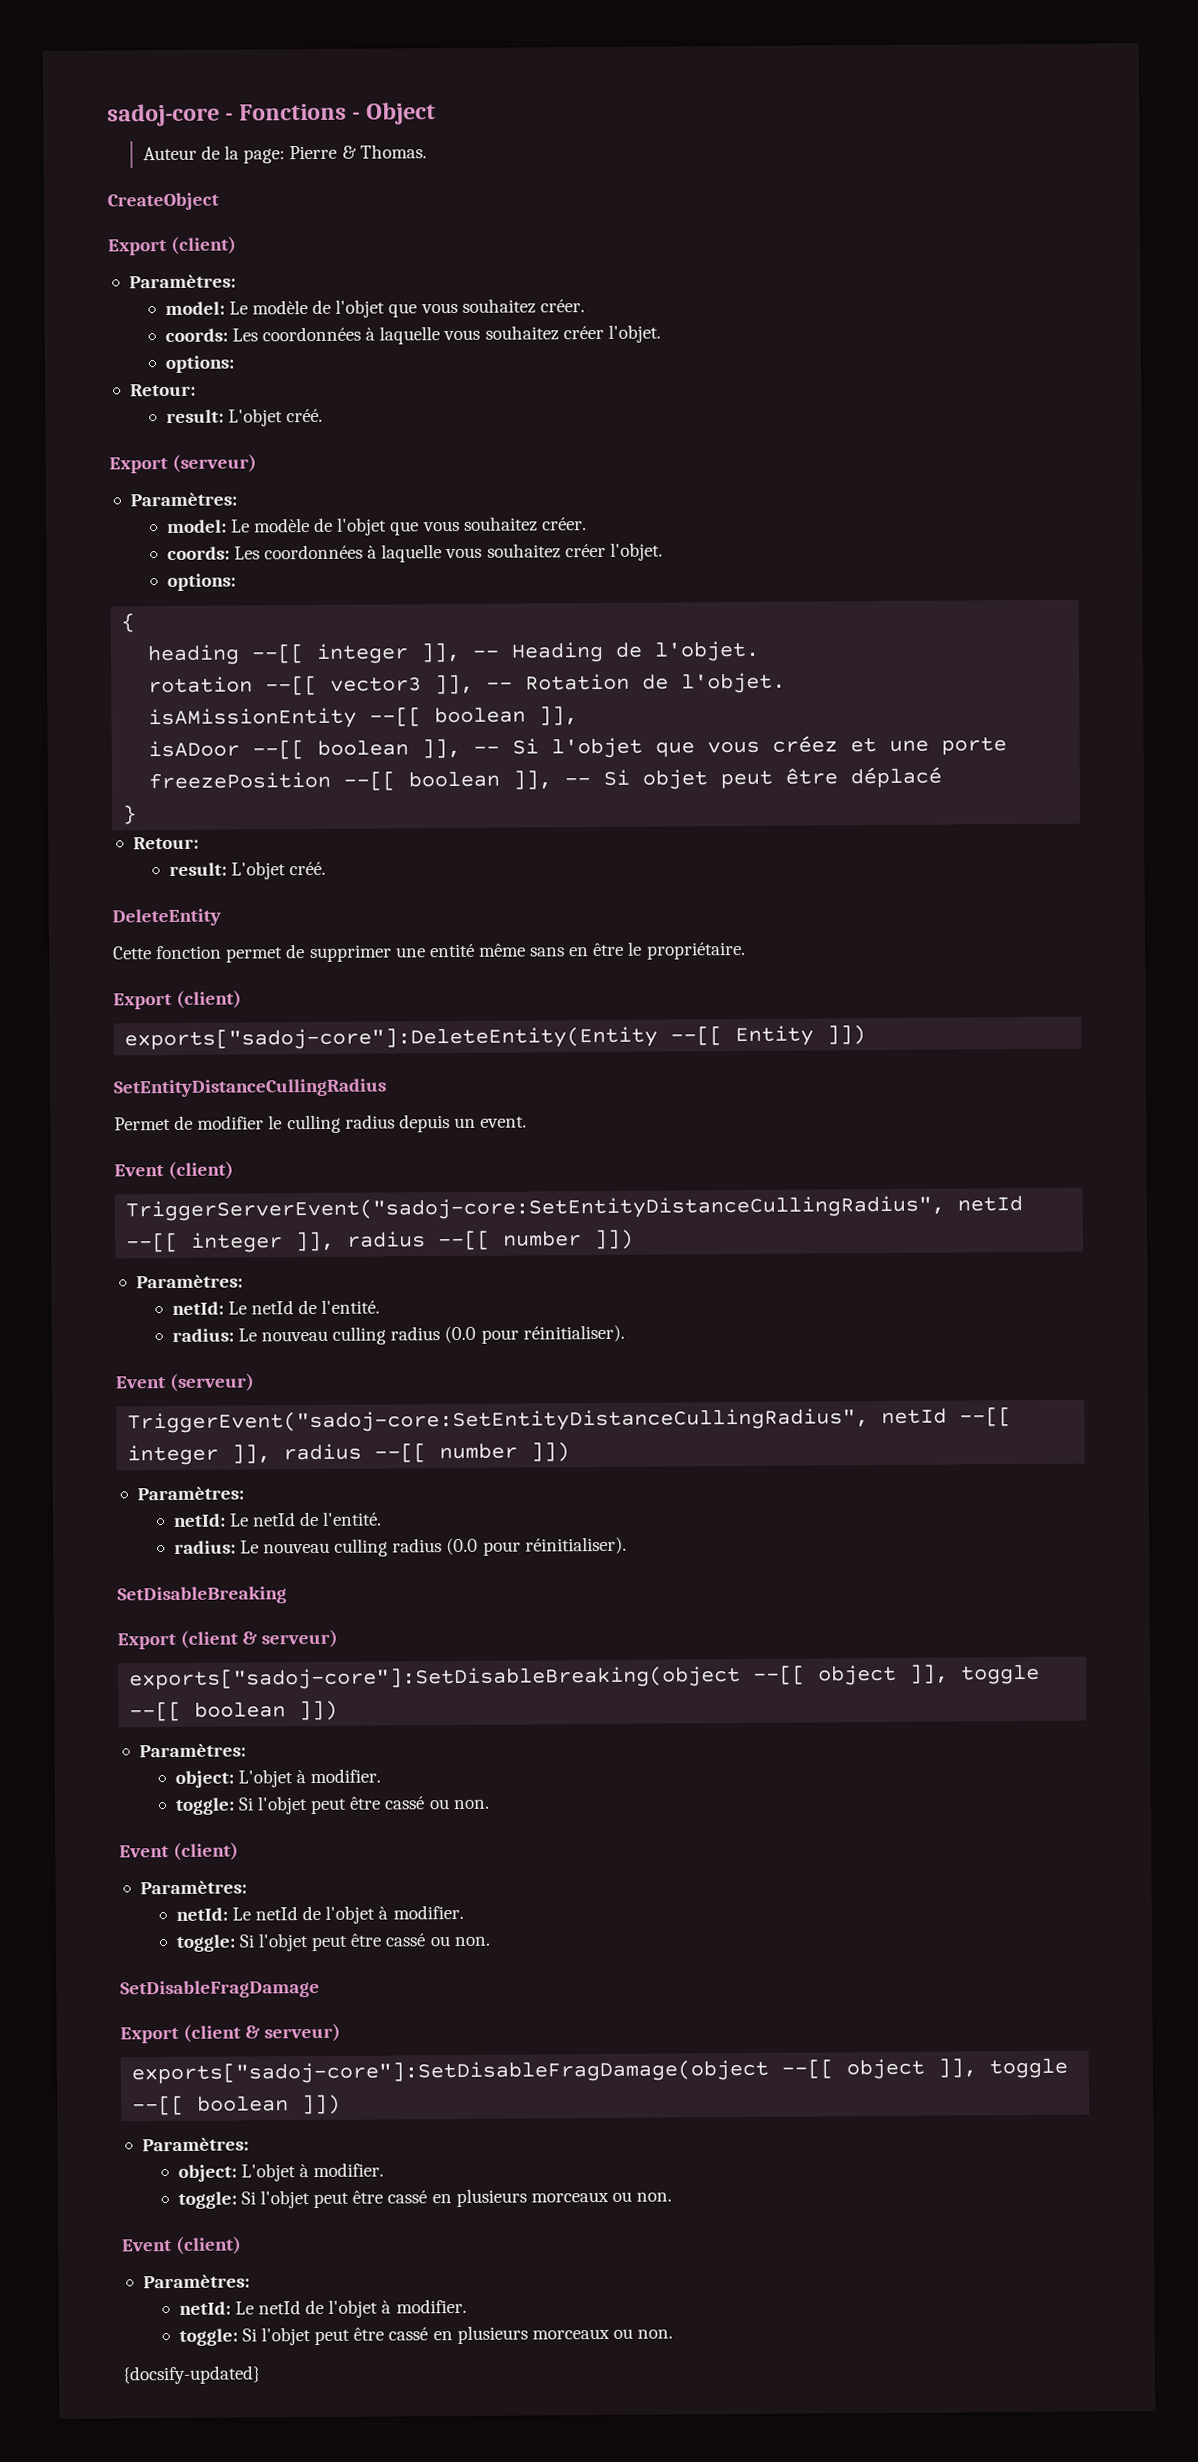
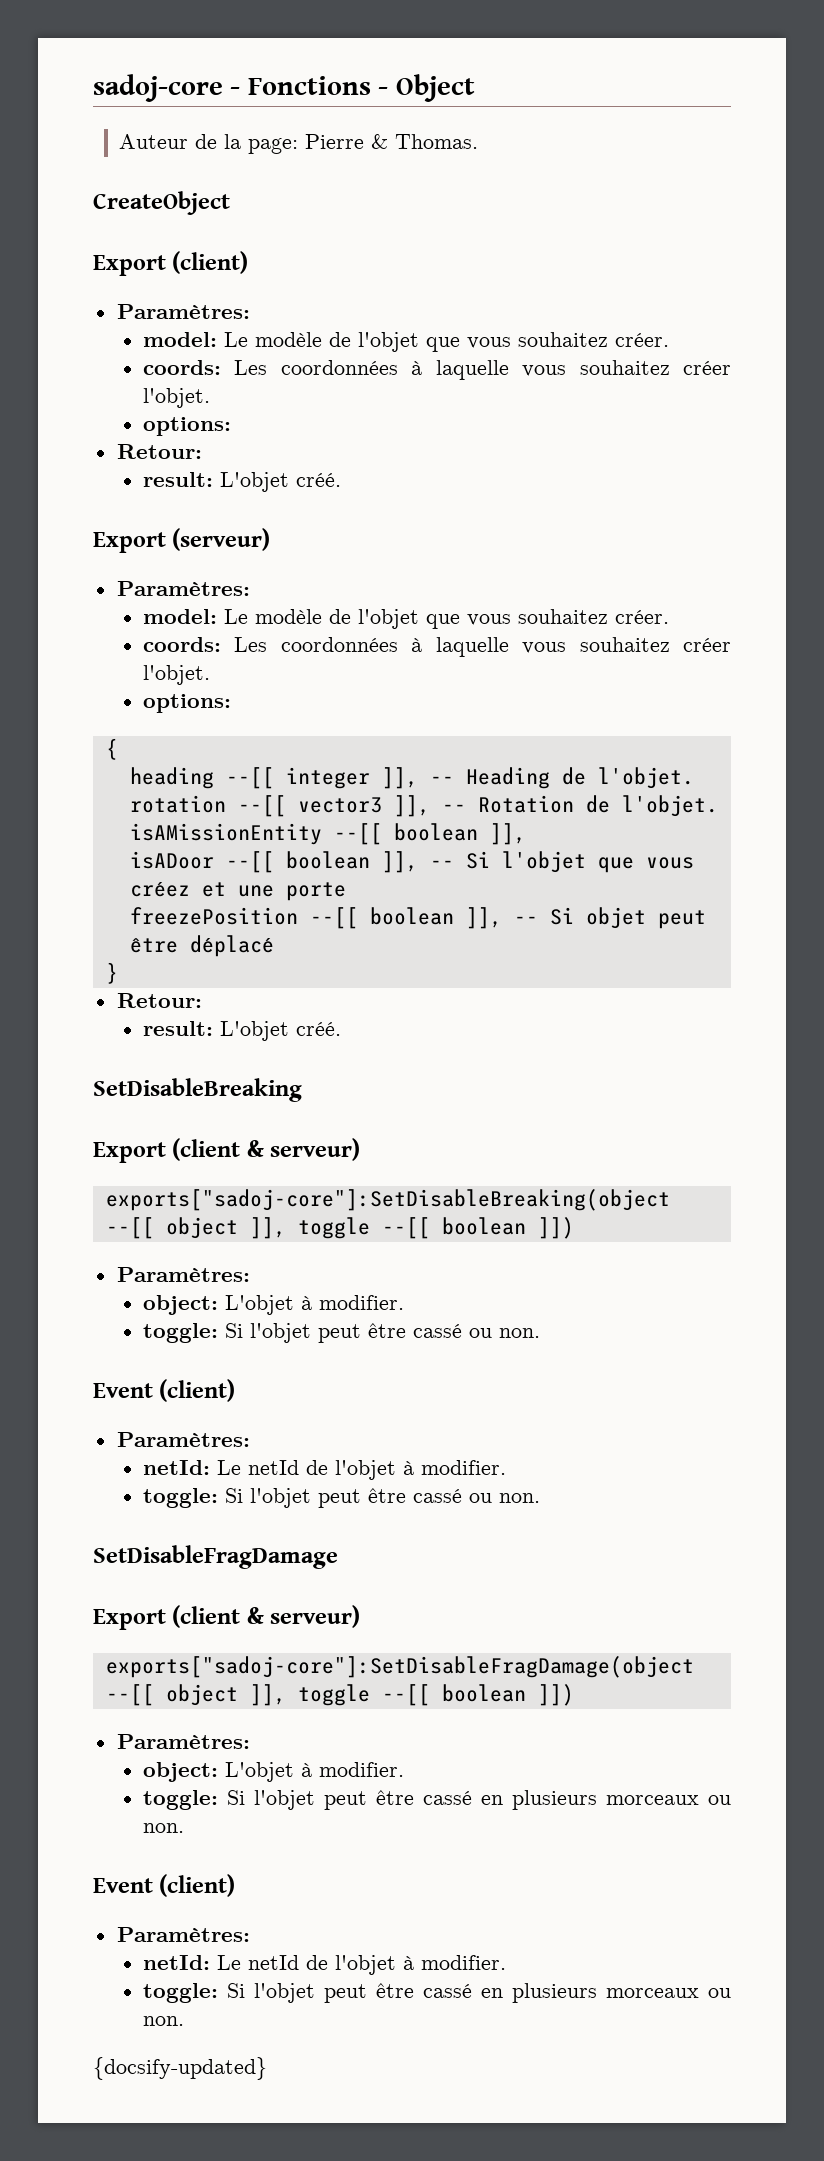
- DeleteEntity
- Cette fonction permet de supprimer une entité même sans en être le propriétaire.
- Export (client)
- exports["sadoj-core"]:DeleteEntity(Entity --[[ Entity ]])
- SetEntityDistanceCullingRadius
- Permet de modifier le culling radius depuis un event.
- Event (client)
- TriggerServerEvent("sadoj-core:SetEntityDistanceCullingRadius", netId --[[ integer ]], radius --[[ number ]])
- Paramètres:
- netId: Le netId de l'entité.
- radius: Le nouveau culling radius (0.0 pour réinitialiser).
- Event (serveur)
- TriggerEvent("sadoj-core:SetEntityDistanceCullingRadius", netId --[[ integer ]], radius --[[ number ]])
- Paramètres:
- netId: Le netId de l'entité.
- radius: Le nouveau culling radius (0.0 pour réinitialiser).

